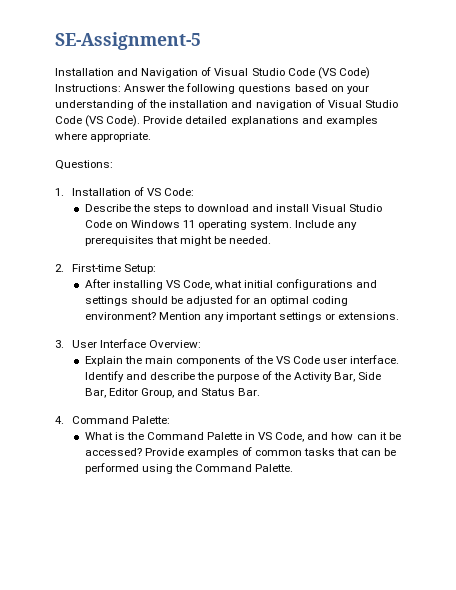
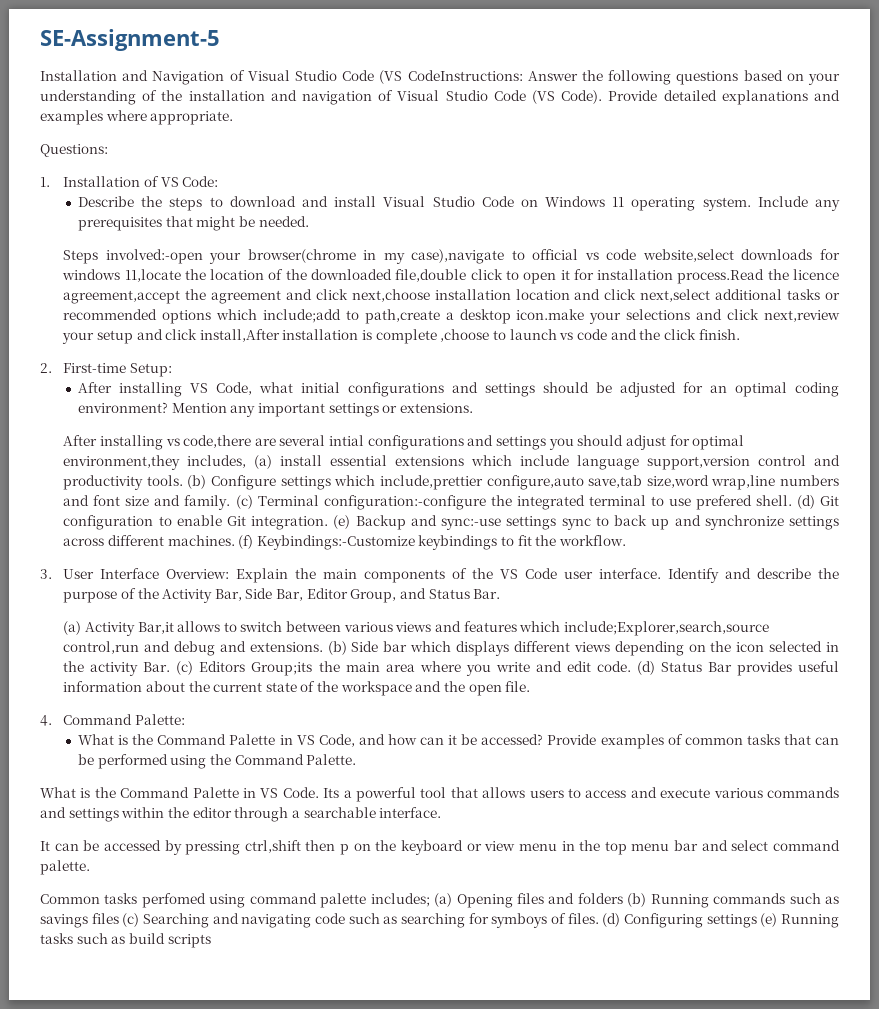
- Installation and Navigation of Visual Studio Code (VS Code) Instructions: Answer the following questions based on your understanding of the installation and navigation of Visual Studio Code (VS Code).
+ Installation and Navigation of Visual Studio Code (VS CodeInstructions: Answer the following questions based on your understanding of the installation and navigation of Visual Studio Code (VS Code).
+ Steps involved:-open your browser(chrome in my case),navigate to official vs code website,select downloads for windows 11,locate the location of the downloaded file,double click to open it for installation process.Read the licence agreement,accept the agreement and click next,choose installation location and click next,select additional tasks or recommended options which include;add to path,create a desktop icon.make your selections and click next,review your setup and click install,After installation is complete ,choose to launch vs code and the click finish.
+ After installing vs code,there are several intial configurations and settings you should adjust for optimal environment,they includes, (a) install essential extensions which include language support,version control and productivity tools. (b) Configure settings which include,prettier configure,auto save,tab size,word wrap,line numbers and font size and family. (c) Terminal configuration:-configure the integrated terminal to use prefered shell. (d) Git configuration to enable Git integration. (e) Backup and sync:-use settings sync to back up and synchronize settings across different machines. (f) Keybindings:-Customize keybindings to fit the workflow.
- 3. User Interface Overview:
- Explain the main components of the VS Code user interface.
+ 3. User Interface Overview: Explain the main components of the VS Code user interface.
+ (a) Activity Bar,it allows to switch between various views and features which include;Explorer,search,source control,run and debug and extensions. (b) Side bar which displays different views depending on the icon selected in the activity Bar. (c) Editors Group;its the main area where you write and edit code. (d) Status Bar provides useful information about the current state of the workspace and the open file.
+ What is the Command Palette in VS Code. Its a powerful tool that allows users to access and execute various commands and settings within the editor through a searchable interface.
+ It can be accessed by pressing ctrl,shift then p on the keyboard or view menu in the top menu bar and select command palette.
+ Common tasks perfomed using command palette includes; (a) Opening files and folders (b) Running commands such as savings files (c) Searching and navigating code such as searching for symboys of files. (d) Configuring settings (e) Running tasks such as build scripts

